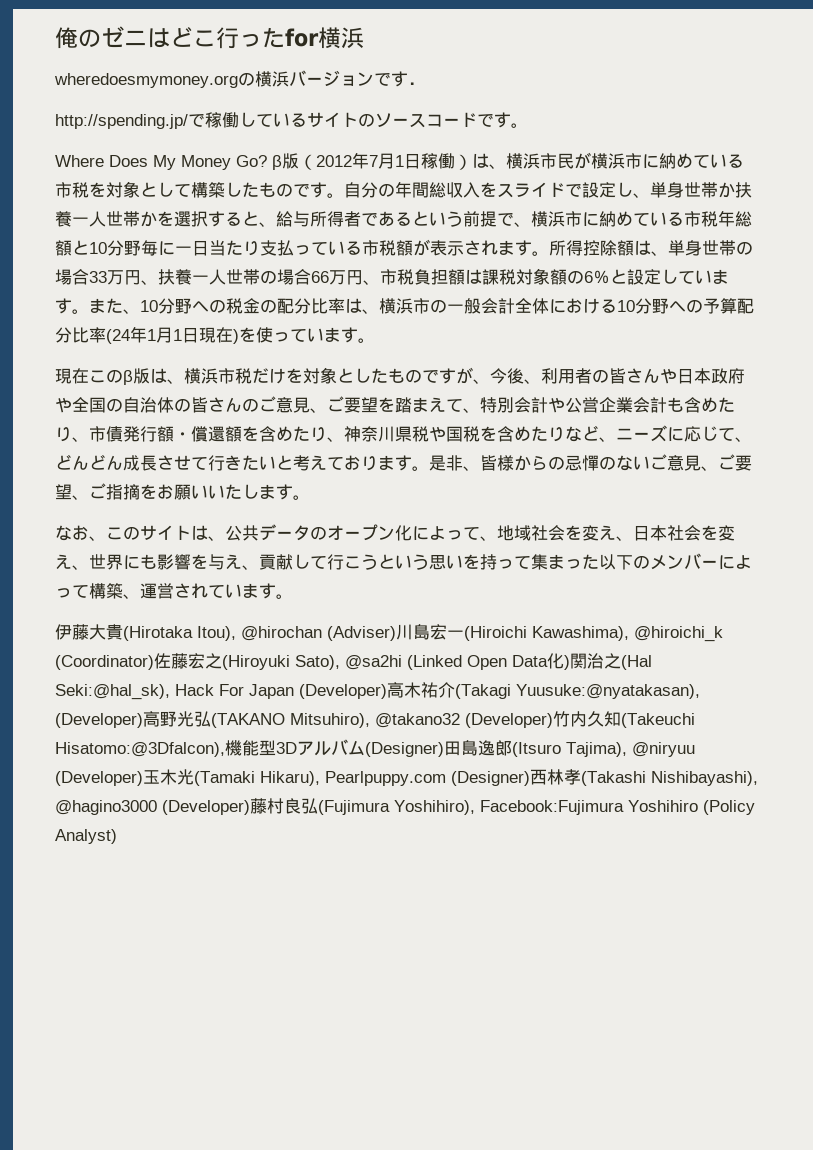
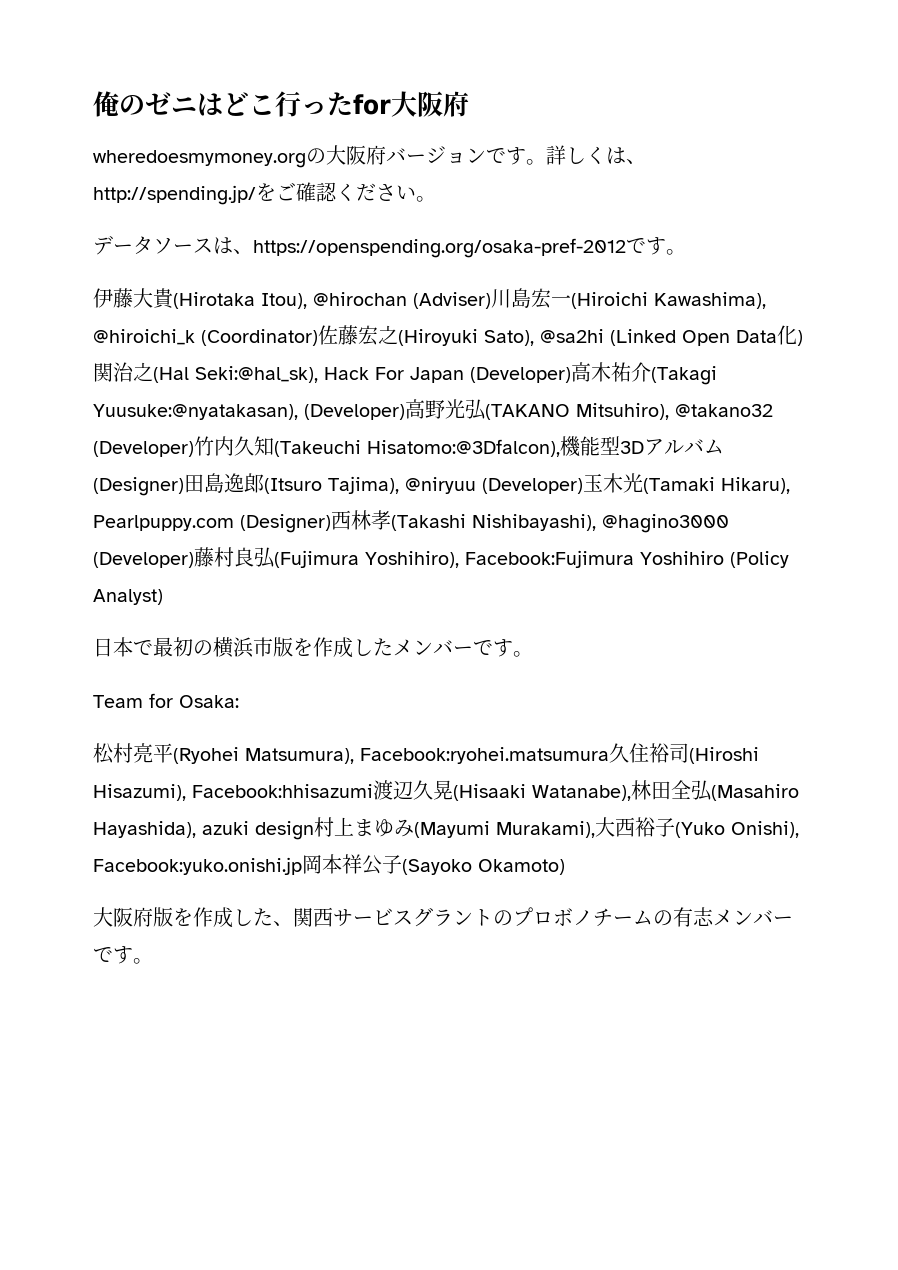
- 俺のゼニはどこ行ったfor横浜
+ 俺のゼニはどこ行ったfor大阪府
- wheredoesmymoney.orgの横浜バージョンです．
- http://spending.jp/で稼働しているサイトのソースコードです。
- Where Does My Money Go? β版（2012年7月1日稼働）は、横浜市民が横浜市に納めている市税を対象として構築したものです。自分の年間総収入をスライドで設定し、単身世帯か扶養一人世帯かを選択すると、給与所得者であるという前提で、横浜市に納めている市税年総額と10分野毎に一日当たり支払っている市税額が表示されます。所得控除額は、単身世帯の場合33万円、扶養一人世帯の場合66万円、市税負担額は課税対象額の6％と設定しています。また、10分野への税金の配分比率は、横浜市の一般会計全体における10分野への予算配分比率(24年1月1日現在)を使っています。
- 現在このβ版は、横浜市税だけを対象としたものですが、今後、利用者の皆さんや日本政府や全国の自治体の皆さんのご意見、ご要望を踏まえて、特別会計や公営企業会計も含めたり、市債発行額・償還額を含めたり、神奈川県税や国税を含めたりなど、ニーズに応じて、どんどん成長させて行きたいと考えております。是非、皆様からの忌憚のないご意見、ご要望、ご指摘をお願いいたします。
- なお、このサイトは、公共データのオープン化によって、地域社会を変え、日本社会を変え、世界にも影響を与え、貢献して行こうという思いを持って集まった以下のメンバーによって構築、運営されています。
+ wheredoesmymoney.orgの大阪府バージョンです。詳しくは、http://spending.jp/をご確認ください。
+ データソースは、https://openspending.org/osaka-pref-2012です。
+ 日本で最初の横浜市版を作成したメンバーです。
+ Team for Osaka:
+ 松村亮平(Ryohei Matsumura), Facebook:ryohei.matsumura久住裕司(Hiroshi Hisazumi), Facebook:hhisazumi渡辺久晃(Hisaaki Watanabe),林田全弘(Masahiro Hayashida), azuki design村上まゆみ(Mayumi Murakami),大西裕子(Yuko Onishi), Facebook:yuko.onishi.jp岡本祥公子(Sayoko Okamoto)
+ 大阪府版を作成した、関西サービスグラントのプロボノチームの有志メンバーです。

